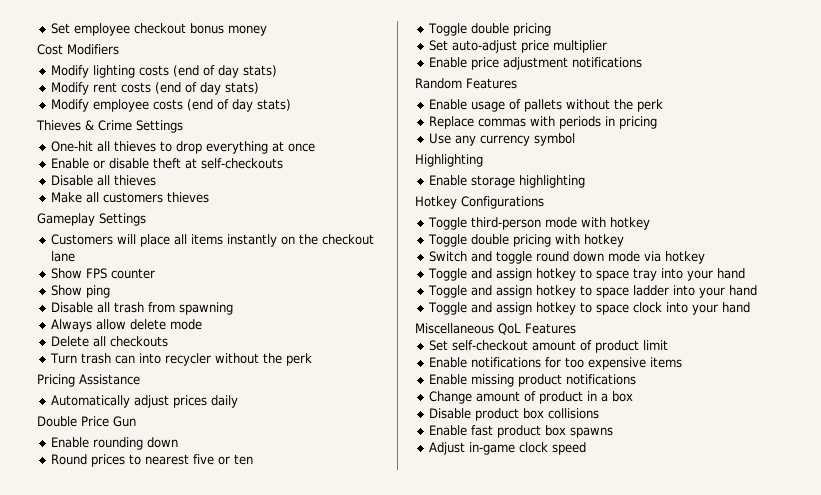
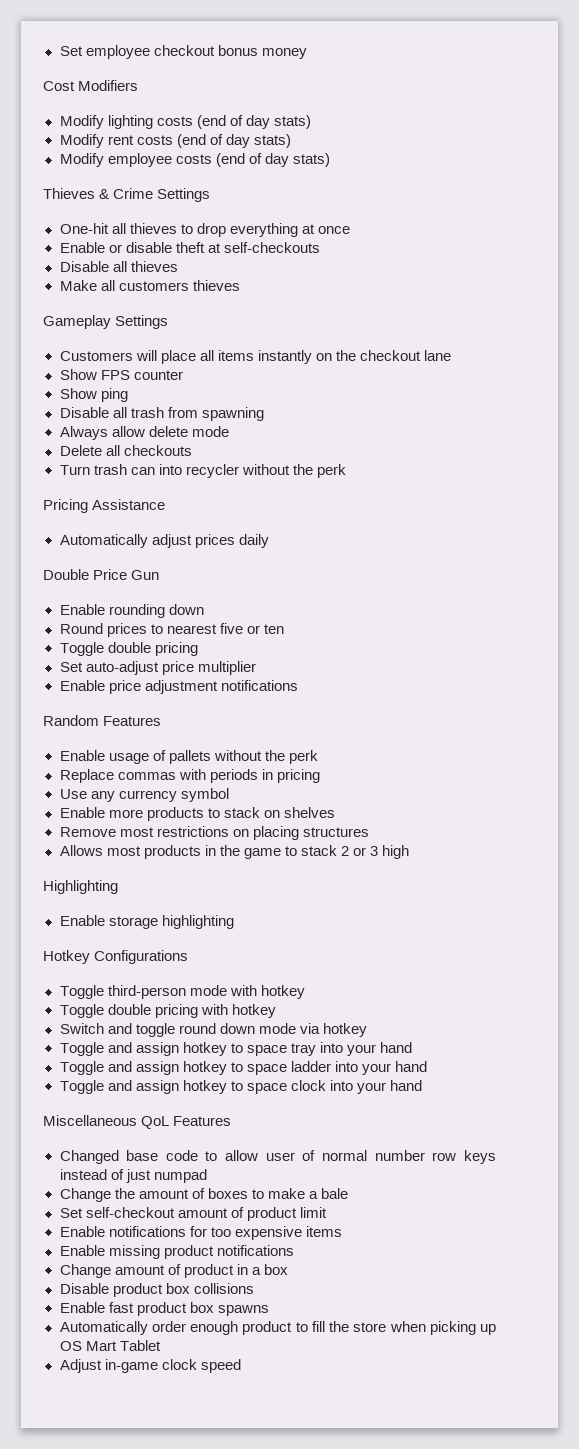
+ Enable more products to stack on shelves
+ Remove most restrictions on placing structures
+ Allows most products in the game to stack 2 or 3 high
+ Changed base code to allow user of normal number row keys instead of just numpad
+ Change the amount of boxes to make a bale
+ Automatically order enough product to fill the store when picking up OS Mart Tablet

